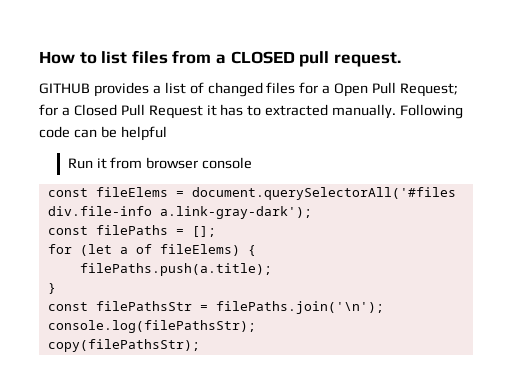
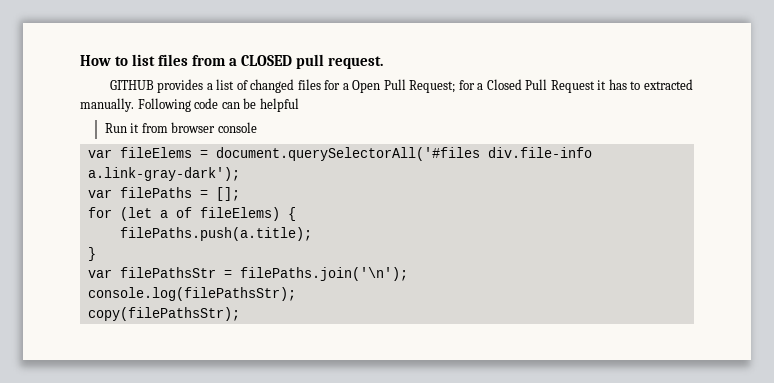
- const fileElems = document.querySelectorAll('#files div.file-info a.link-gray-dark');
+ var fileElems = document.querySelectorAll('#files div.file-info a.link-gray-dark');
- const filePaths = [];
+ var filePaths = [];
- const filePathsStr = filePaths.join('\n');
+ var filePathsStr = filePaths.join('\n');

